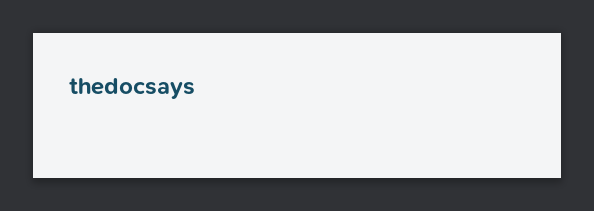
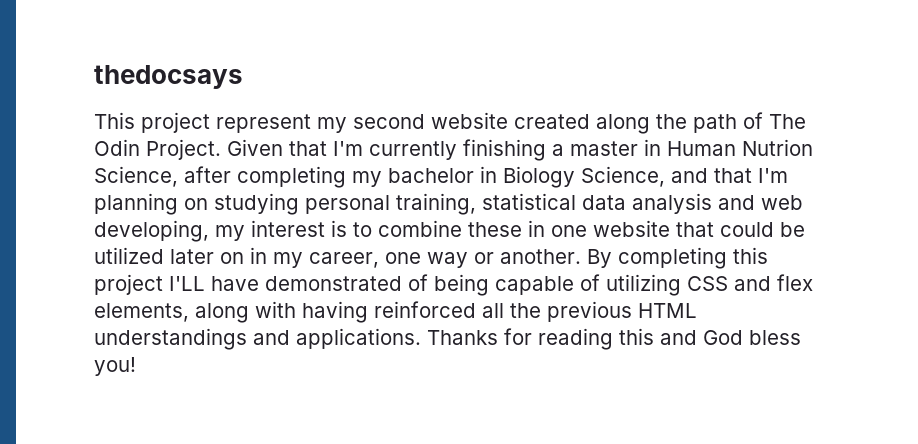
+ This project represent my second website created along the path of The Odin Project. Given that I'm currently finishing a master in Human Nutrion Science, after completing my bachelor in Biology Science, and that I'm planning on studying personal training, statistical data analysis and web developing, my interest is to combine these in one website that could be utilized later on in my career, one way or another. By completing this project I'LL have demonstrated of being capable of utilizing CSS and flex elements, along with having reinforced all the previous HTML understandings and applications. Thanks for reading this and God bless you!

